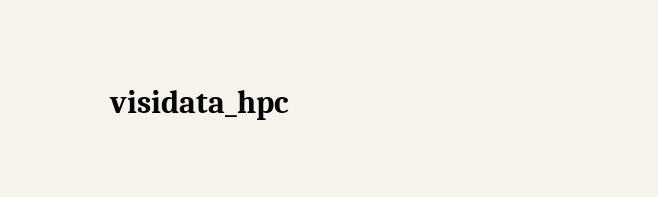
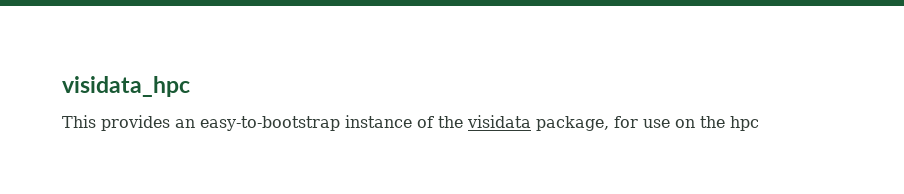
+ This provides an easy-to-bootstrap instance of the visidata package, for use on the hpc

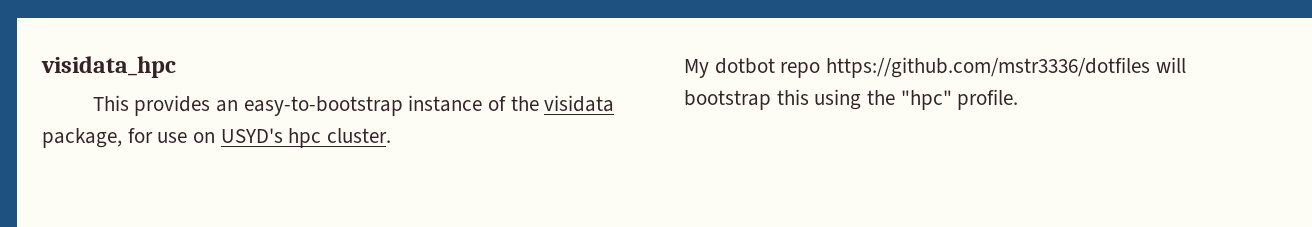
- This provides an easy-to-bootstrap instance of the visidata package, for use on the hpc
+ This provides an easy-to-bootstrap instance of the visidata package, for use on USYD's hpc cluster.
+ My dotbot repo https://github.com/mstr3336/dotfiles will bootstrap this using the "hpc" profile.

